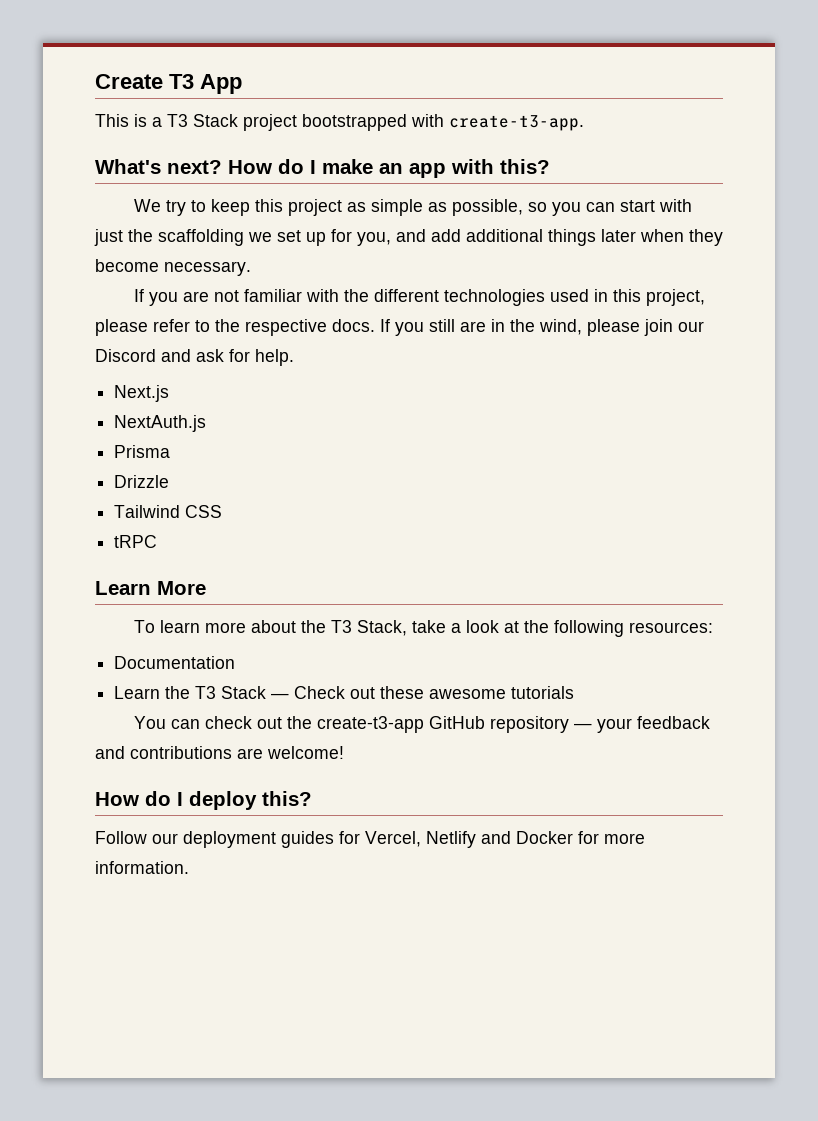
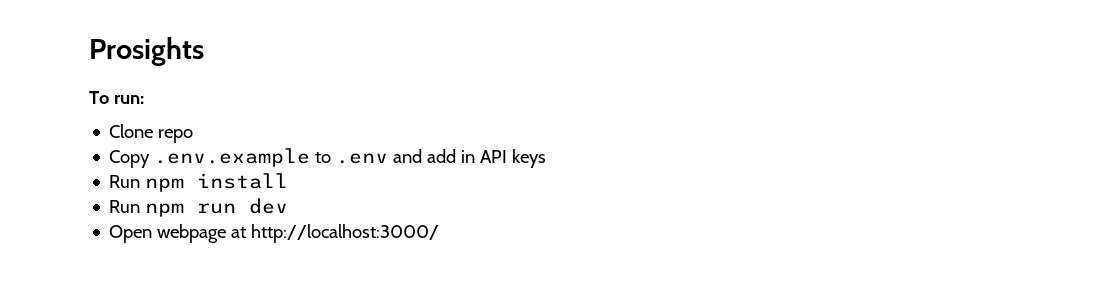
- Create T3 App
- This is a T3 Stack project bootstrapped with create-t3-app.
- What's next? How do I make an app with this?
- We try to keep this project as simple as possible, so you can start with just the scaffolding we set up for you, and add additional things later when they become necessary.
- If you are not familiar with the different technologies used in this project, please refer to the respective docs. If you still are in the wind, please join our Discord and ask for help.
- Next.js
- NextAuth.js
- Prisma
- Drizzle
- Tailwind CSS
- tRPC
- Learn More
- To learn more about the T3 Stack, take a look at the following resources:
- Documentation
- Learn the T3 Stack — Check out these awesome tutorials
- You can check out the create-t3-app GitHub repository — your feedback and contributions are welcome!
- How do I deploy this?
- Follow our deployment guides for Vercel, Netlify and Docker for more information.
+ Prosights
+ To run:
+ Clone repo
+ Copy .env.example to .env and add in API keys
+ Run npm install
+ Run npm run dev
+ Open webpage at http://localhost:3000/

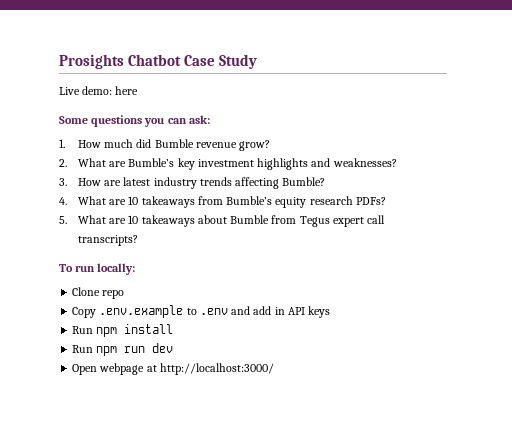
- Prosights
+ Prosights Chatbot Case Study
+ Live demo: here
+ Some questions you can ask:
+ 1. How much did Bumble revenue grow?
+ 2. What are Bumble’s key investment highlights and weaknesses?
+ 3. How are latest industry trends affecting Bumble?
+ 4. What are 10 takeaways from Bumble’s equity research PDFs?
+ 5. What are 10 takeaways about Bumble from Tegus expert call transcripts?
- To run:
+ To run locally:

